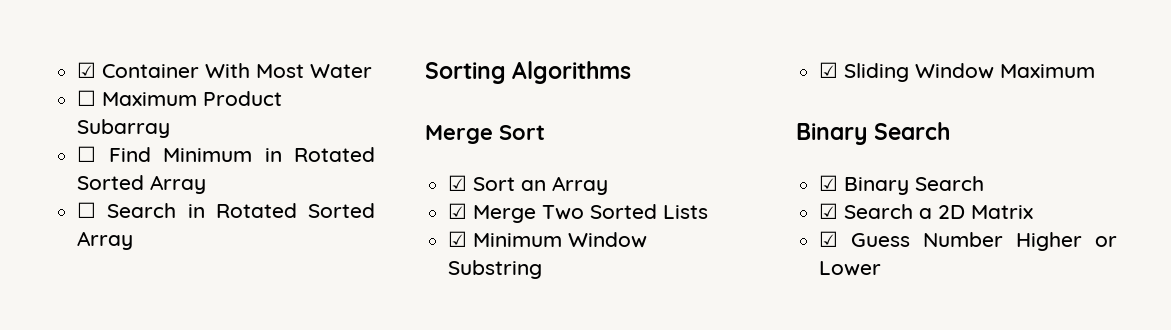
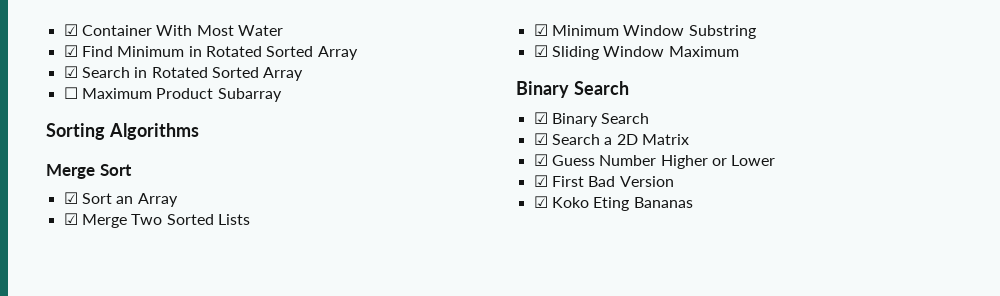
- ☐ Maximum Product Subarray
- ☐ Find Minimum in Rotated Sorted Array
+ ☑ Find Minimum in Rotated Sorted Array
- ☐ Search in Rotated Sorted Array
+ ☑ Search in Rotated Sorted Array
+ ☐ Maximum Product Subarray
+ ☑ First Bad Version
+ ☑ Koko Eting Bananas

